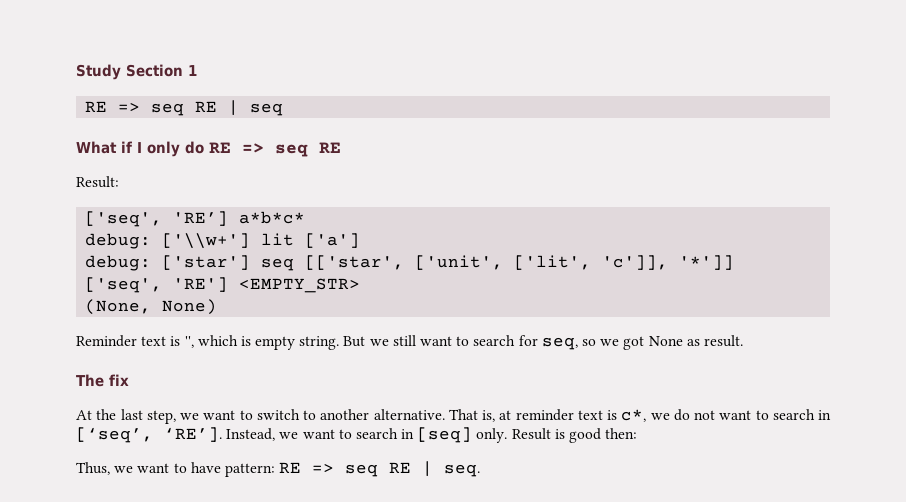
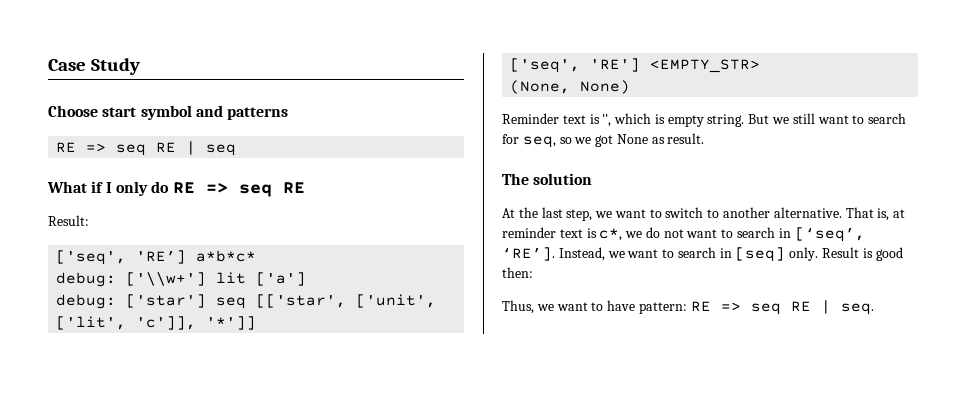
- Study Section 1
+ Case Study
+ Choose start symbol and patterns
- The fix
+ The solution

